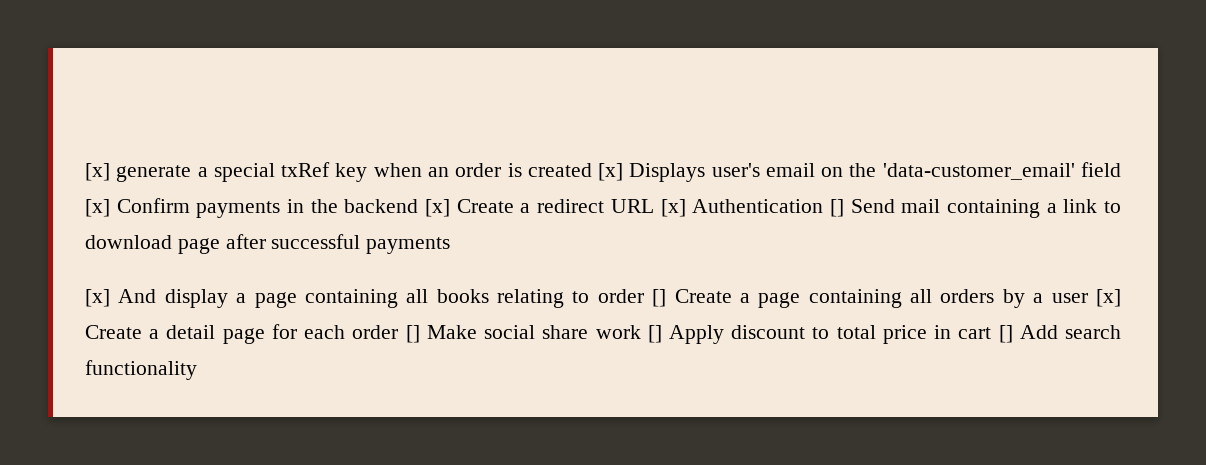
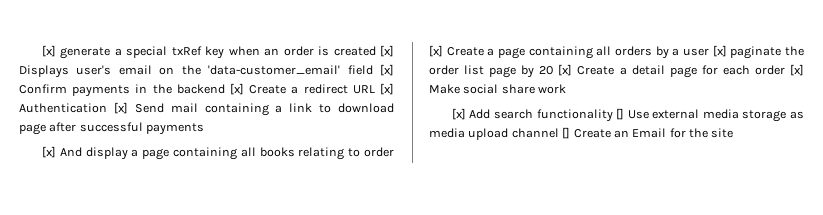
- [x] generate a special txRef key when an order is created [x] Displays user's email on the 'data-customer_email' field [x] Confirm payments in the backend [x] Create a redirect URL [x] Authentication [] Send mail containing a link to download page after successful payments
+ [x] generate a special txRef key when an order is created [x] Displays user's email on the 'data-customer_email' field [x] Confirm payments in the backend [x] Create a redirect URL [x] Authentication [x] Send mail containing a link to download page after successful payments
- [x] And display a page containing all books relating to order [] Create a page containing all orders by a user [x] Create a detail page for each order [] Make social share work [] Apply discount to total price in cart [] Add search functionality
+ [x] And display a page containing all books relating to order [x] Create a page containing all orders by a user [x] paginate the order list page by 20 [x] Create a detail page for each order [x] Make social share work
+ [x] Add search functionality [] Use external media storage as media upload channel [] Create an Email for the site

